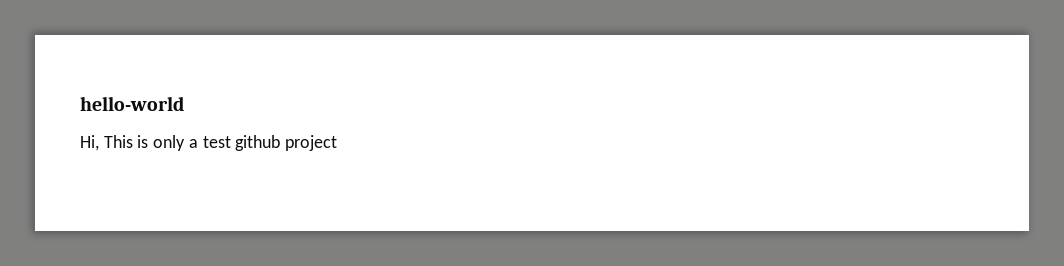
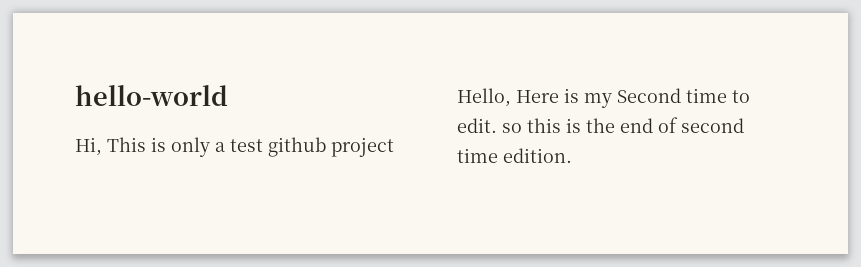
- Hi, This is only a test github project
+ Hi, This is only a test github project Hello, Here is my Second time to edit. so this is the end of second time edition.

